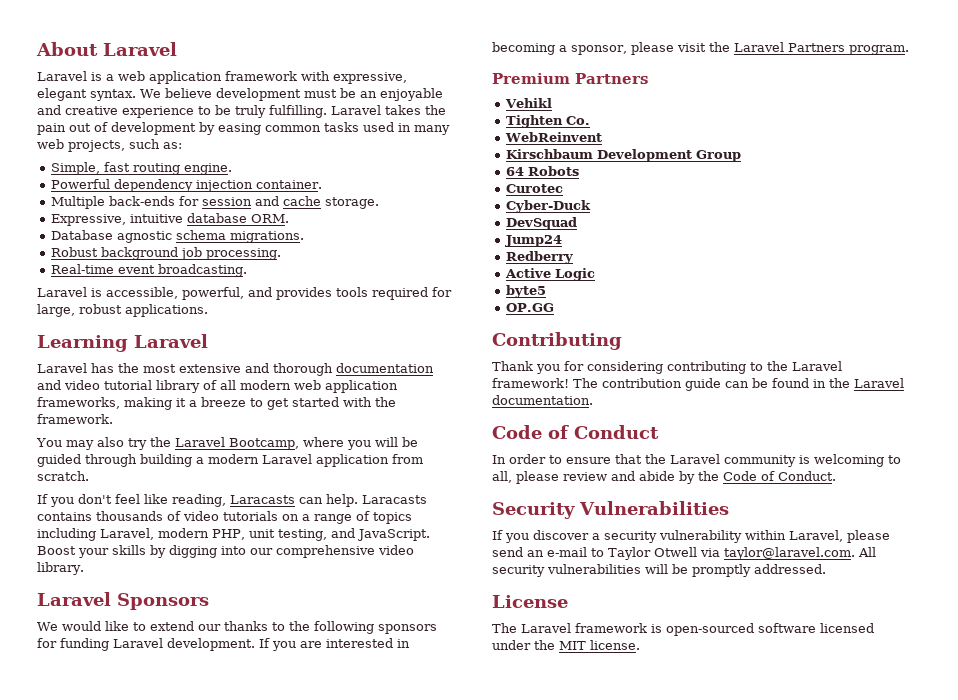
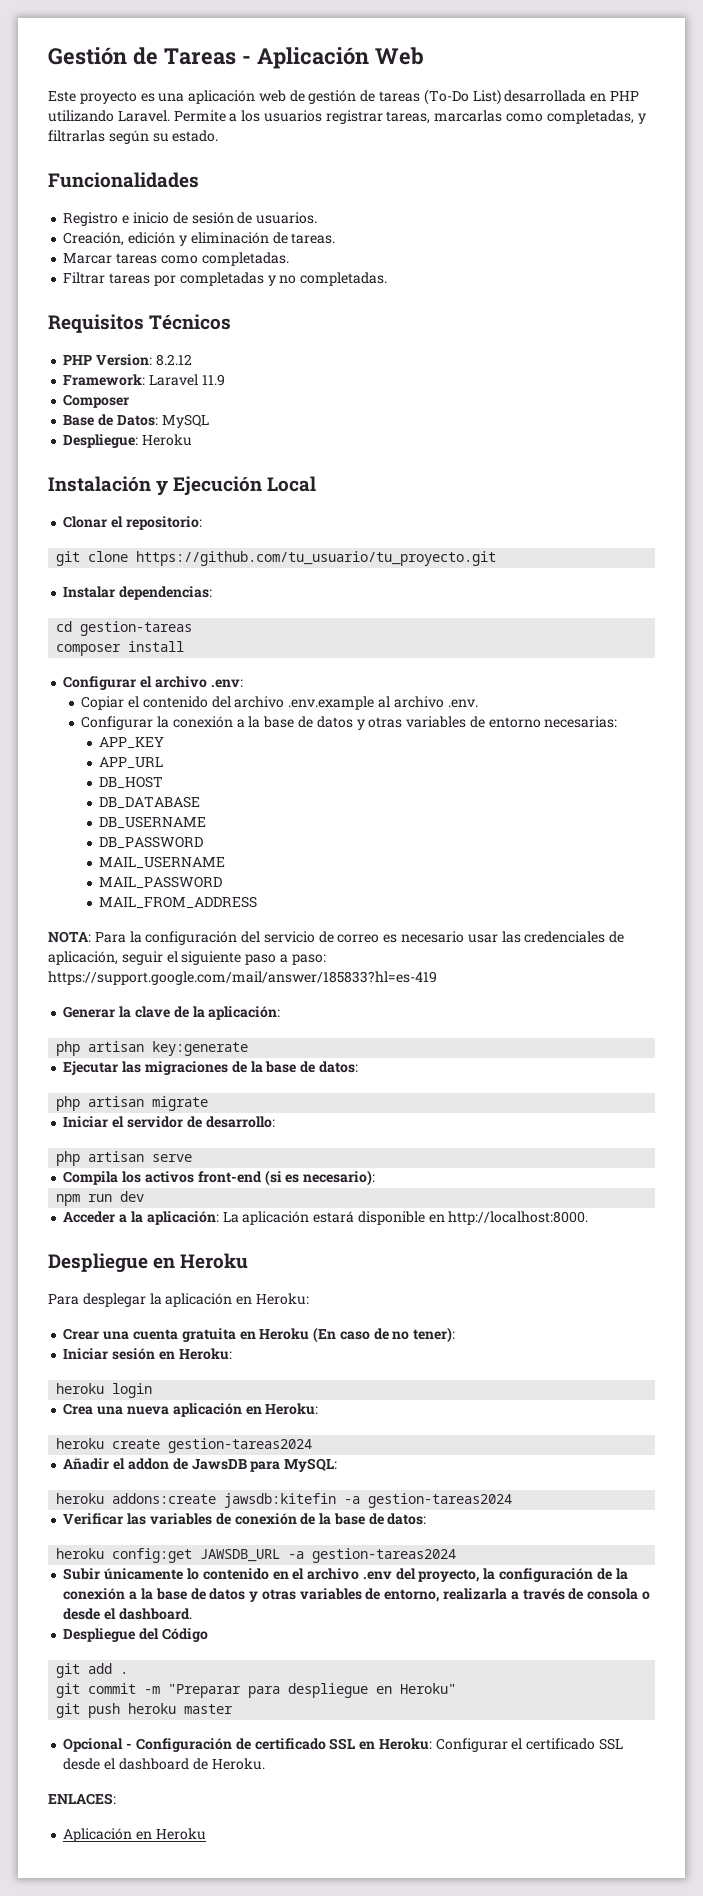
- About Laravel
- Laravel is a web application framework with expressive, elegant syntax. We believe development must be an enjoyable and creative experience to be truly fulfilling. Laravel takes the pain out of development by easing common tasks used in many web projects, such as:
- Simple, fast routing engine.
- Powerful dependency injection container.
- Multiple back-ends for session and cache storage.
- Expressive, intuitive database ORM.
- Database agnostic schema migrations.
- Robust background job processing.
- Real-time event broadcasting.
- Laravel is accessible, powerful, and provides tools required for large, robust applications.
- Learning Laravel
- Laravel has the most extensive and thorough documentation and video tutorial library of all modern web application frameworks, making it a breeze to get started with the framework.
- You may also try the Laravel Bootcamp, where you will be guided through building a modern Laravel application from scratch.
- If you don't feel like reading, Laracasts can help. Laracasts contains thousands of video tutorials on a range of topics including Laravel, modern PHP, unit testing, and JavaScript. Boost your skills by digging into our comprehensive video library.
- Laravel Sponsors
- We would like to extend our thanks to the following sponsors for funding Laravel development. If you are interested in becoming a sponsor, please visit the Laravel Partners program.
- Premium Partners
- Vehikl
- Tighten Co.
- WebReinvent
- Kirschbaum Development Group
- 64 Robots
- Curotec
- Cyber-Duck
- DevSquad
- Jump24
- Redberry
- Active Logic
- byte5
- OP.GG
- Contributing
- Thank you for considering contributing to the Laravel framework! The contribution guide can be found in the Laravel documentation.
- Code of Conduct
- In order to ensure that the Laravel community is welcoming to all, please review and abide by the Code of Conduct.
- Security Vulnerabilities
- If you discover a security vulnerability within Laravel, please send an e-mail to Taylor Otwell via taylor@laravel.com. All security vulnerabilities will be promptly addressed.
- License
- The Laravel framework is open-sourced software licensed under the MIT license.
+ Gestión de Tareas - Aplicación Web
+ Este proyecto es una aplicación web de gestión de tareas (To-Do List) desarrollada en PHP utilizando Laravel. Permite a los usuarios registrar tareas, marcarlas como completadas, y filtrarlas según su estado.
+ Funcionalidades
+ Registro e inicio de sesión de usuarios.
+ Creación, edición y eliminación de tareas.
+ Marcar tareas como completadas.
+ Filtrar tareas por completadas y no completadas.
+ Requisitos Técnicos
+ PHP Version: 8.2.12
+ Framework: Laravel 11.9
+ Composer
+ Base de Datos: MySQL
+ Despliegue: Heroku
+ Instalación y Ejecución Local
+ Clonar el repositorio:
+ git clone https://github.com/tu_usuario/tu_proyecto.git
+ Instalar dependencias:
+ cd gestion-tareas
+ composer install
+ Configurar el archivo .env:
+ Copiar el contenido del archivo .env.example al archivo .env.
+ Configurar la conexión a la base de datos y otras variables de entorno necesarias:
+ APP_KEY
+ APP_URL
+ DB_HOST
+ DB_DATABASE
+ DB_USERNAME
+ DB_PASSWORD
+ MAIL_USERNAME
+ MAIL_PASSWORD
+ MAIL_FROM_ADDRESS
+ NOTA: Para la configuración del servicio de correo es necesario usar las credenciales de aplicación, seguir el siguiente paso a paso: https://support.google.com/mail/answer/185833?hl=es-419
+ Generar la clave de la aplicación:
+ php artisan key:generate
+ Ejecutar las migraciones de la base de datos:
+ php artisan migrate
+ Iniciar el servidor de desarrollo:
+ php artisan serve
+ Compila los activos front-end (si es necesario):
+ npm run dev
+ Acceder a la aplicación: La aplicación estará disponible en http://localhost:8000.
+ Despliegue en Heroku
+ Para desplegar la aplicación en Heroku:
+ Crear una cuenta gratuita en Heroku (En caso de no tener):
+ Iniciar sesión en Heroku:
+ heroku login
+ Crea una nueva aplicación en Heroku:
+ heroku create gestion-tareas2024
+ Añadir el addon de JawsDB para MySQL:
+ heroku addons:create jawsdb:kitefin -a gestion-tareas2024
+ Verificar las variables de conexión de la base de datos:
+ heroku config:get JAWSDB_URL -a gestion-tareas2024
+ Subir únicamente lo contenido en el archivo .env del proyecto, la configuración de la conexión a la base de datos y otras variables de entorno, realizarla a través de consola o desde el dashboard.
+ Despliegue del Código
+ git add .
+ git commit -m "Preparar para despliegue en Heroku"
+ git push heroku master
+ Opcional - Configuración de certificado SSL en Heroku: Configurar el certificado SSL desde el dashboard de Heroku.
+ ENLACES:
+ Aplicación en Heroku

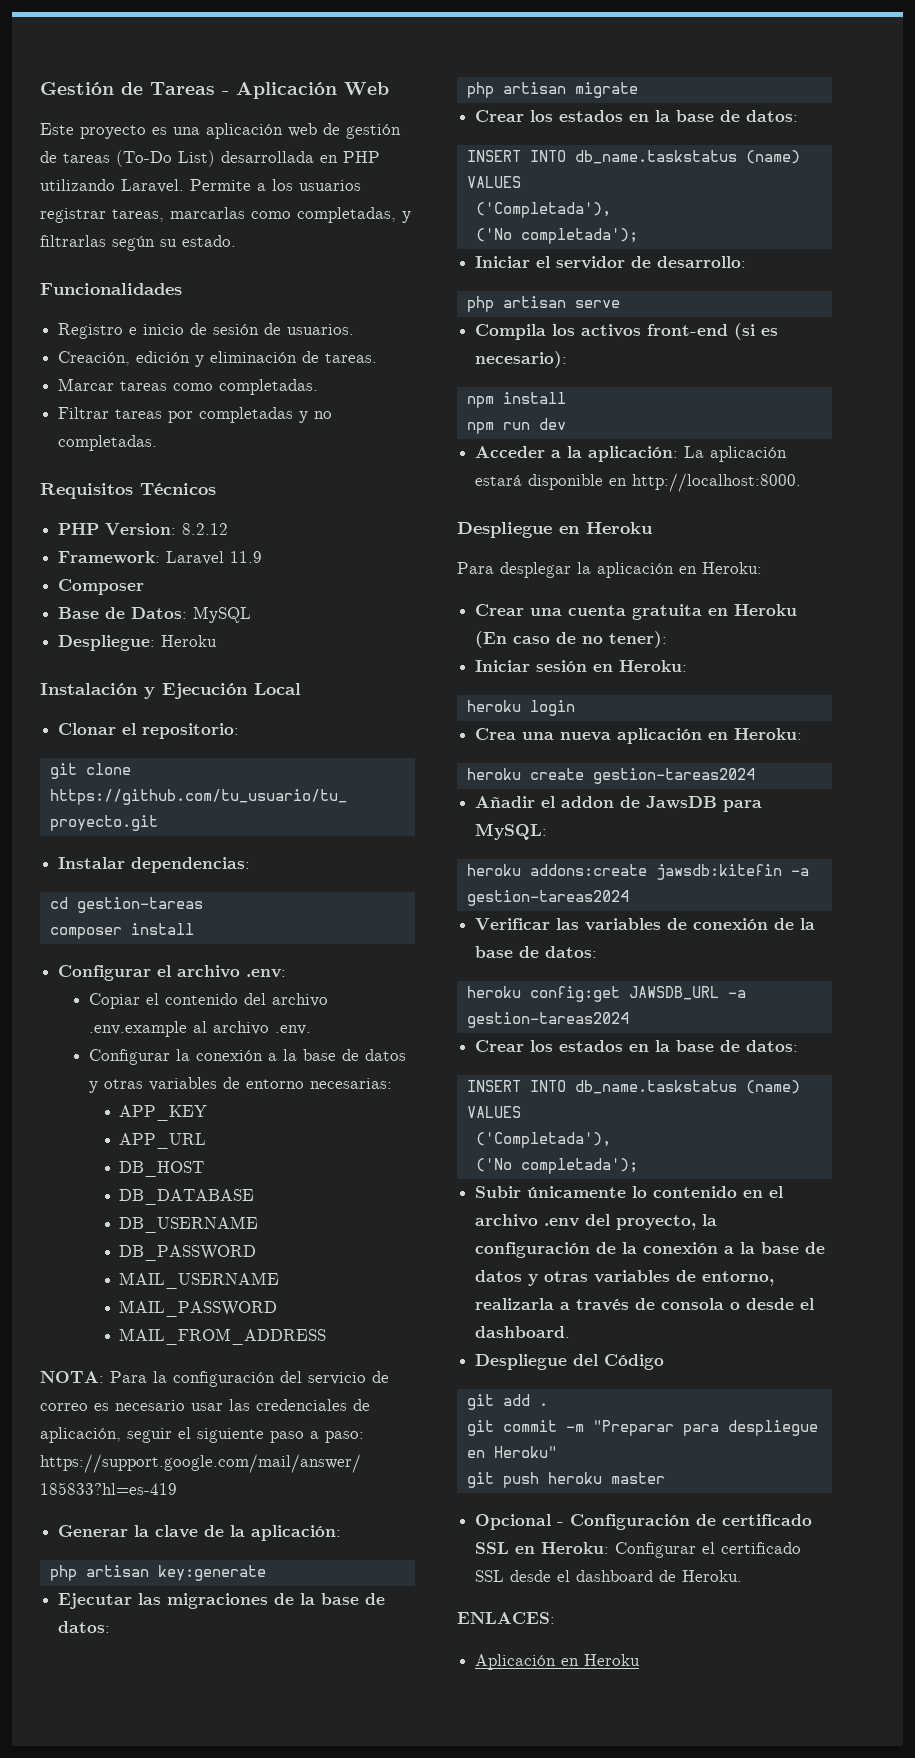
  php artisan migrate
+ Crear los estados en la base de datos:
+ INSERT INTO db_name.taskstatus (name) VALUES
+ ('Completada'),
+ ('No completada');
+ npm install
  heroku config:get JAWSDB_URL -a gestion-tareas2024
+ Crear los estados en la base de datos:
+ INSERT INTO db_name.taskstatus (name) VALUES
+ ('Completada'),
+ ('No completada');

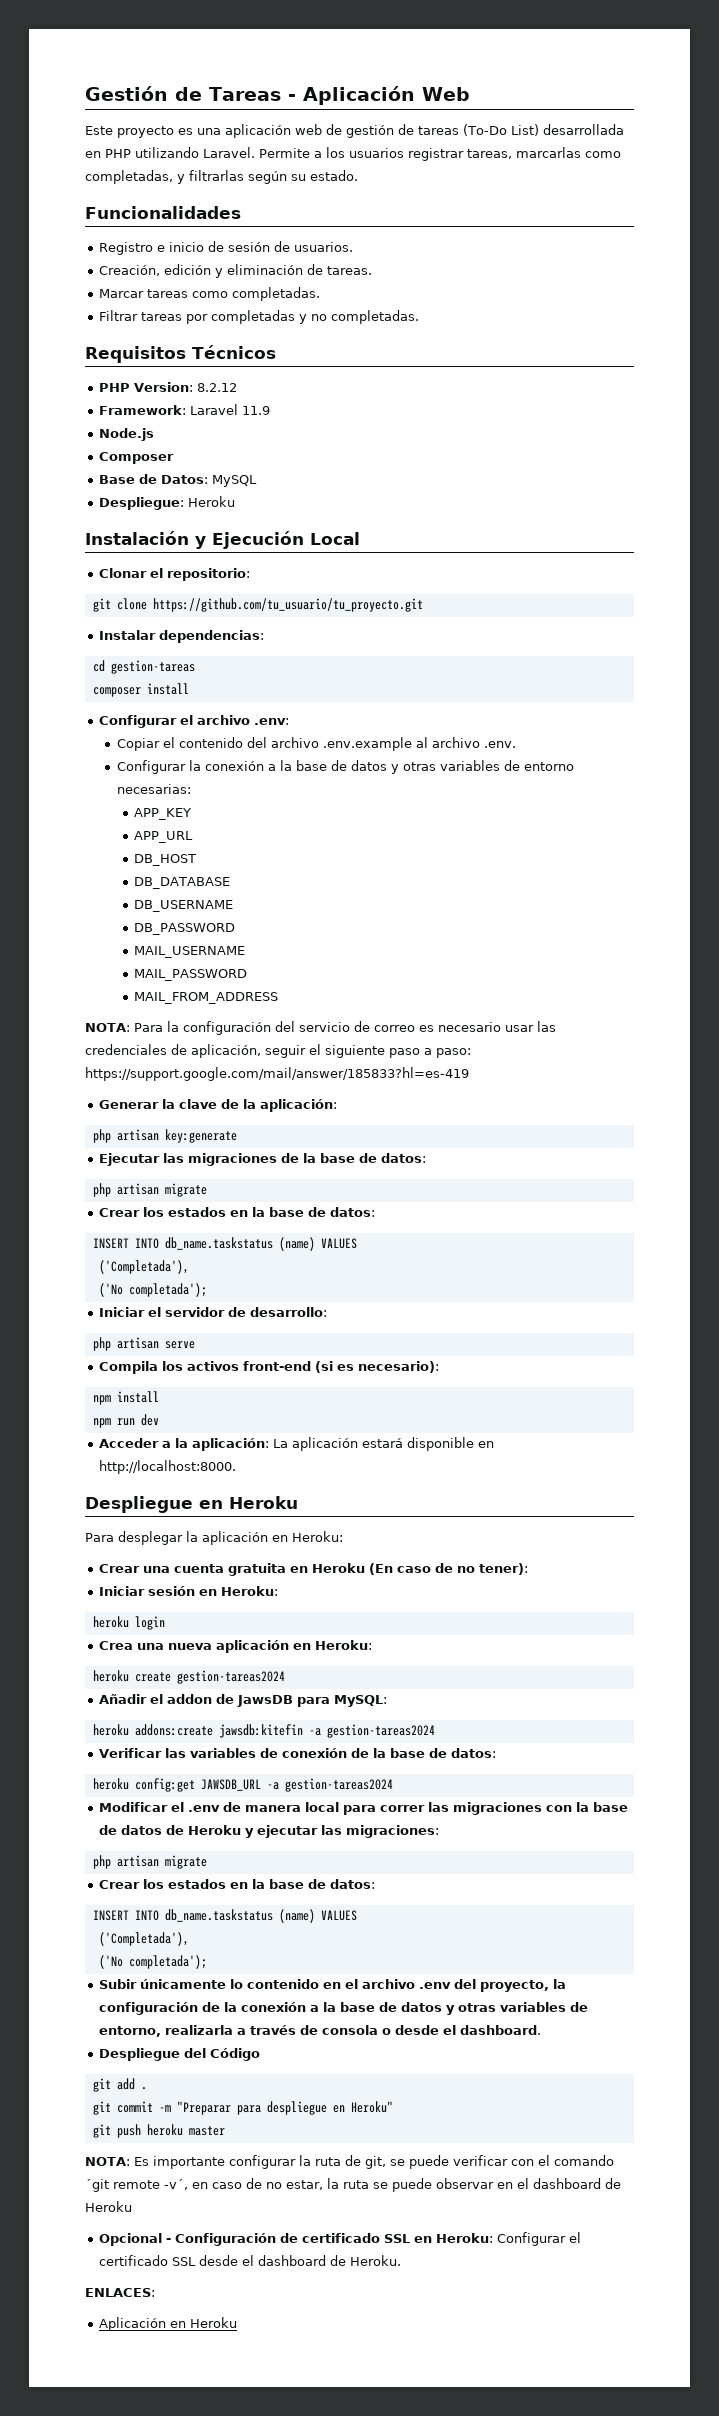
+ Node.js
+ Modificar el .env de manera local para correr las migraciones con la base de datos de Heroku y ejecutar las migraciones:
+ php artisan migrate
+ NOTA: Es importante configurar la ruta de git, se puede verificar con el comando ´git remote -v´, en caso de no estar, la ruta se puede observar en el dashboard de Heroku

